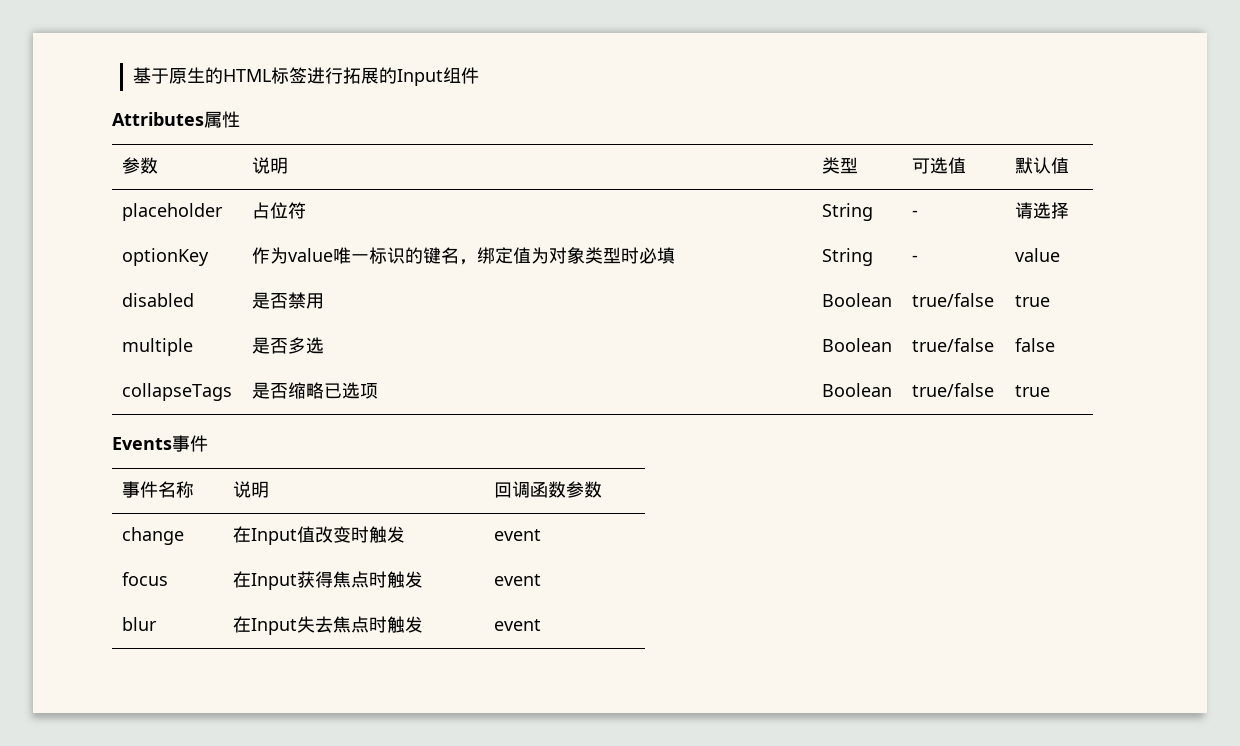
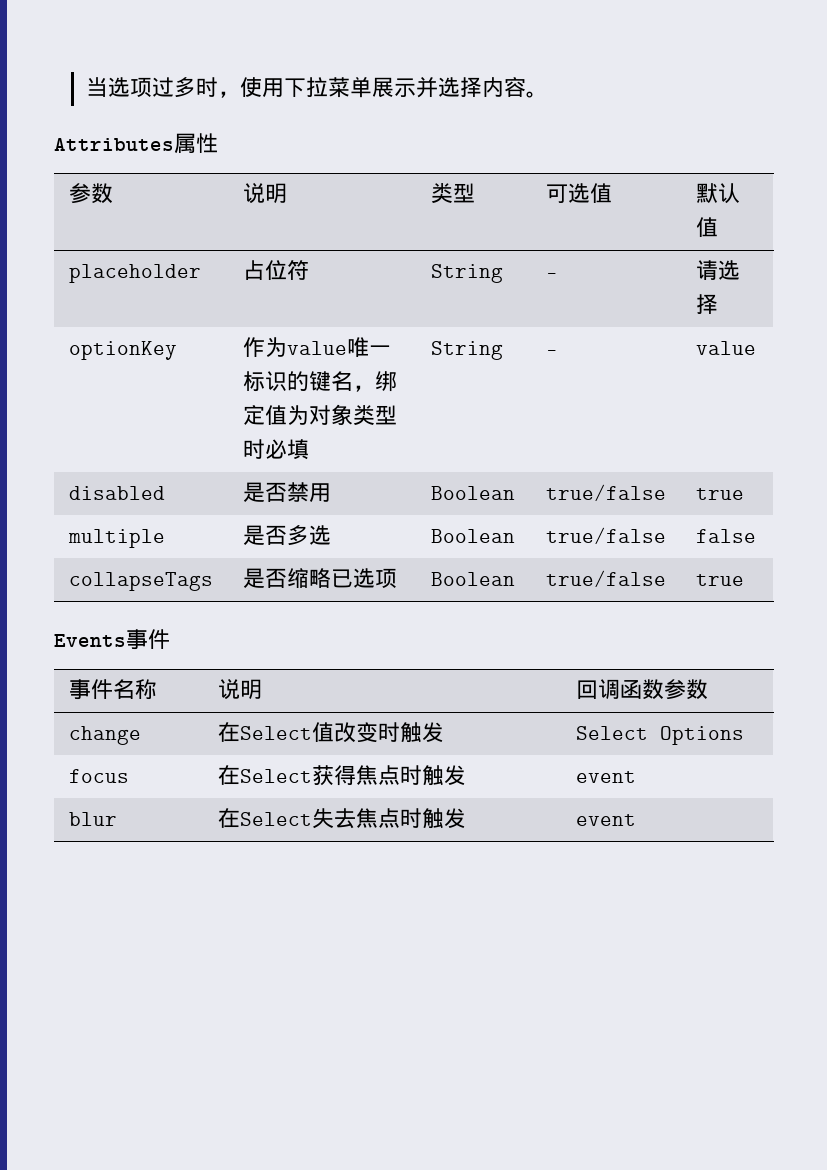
- 基于原生的HTML标签进行拓展的Input组件
+ 当选项过多时，使用下拉菜单展示并选择内容。
- change | 在Input值改变时触发 | event
+ change | 在Select值改变时触发 | Select Options
- focus | 在Input获得焦点时触发 | event
+ focus | 在Select获得焦点时触发 | event
- blur | 在Input失去焦点时触发 | event
+ blur | 在Select失去焦点时触发 | event

